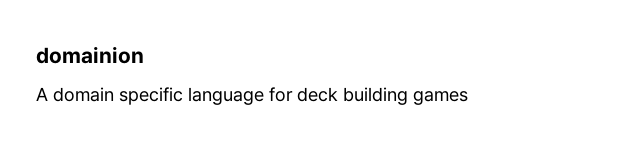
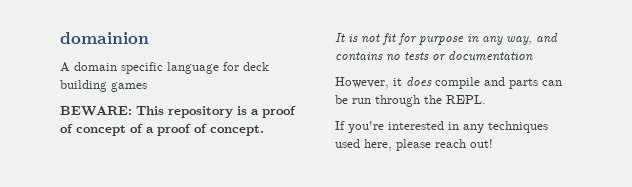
+ BEWARE: This repository is a proof of concept of a proof of concept.
+ It is not fit for purpose in any way, and contains no tests or documentation
+ However, it does compile and parts can be run through the REPL.
+ If you're interested in any techniques used here, please reach out!

